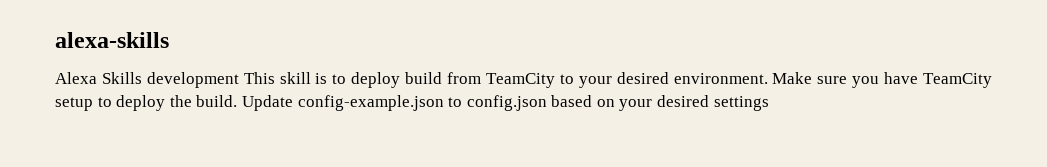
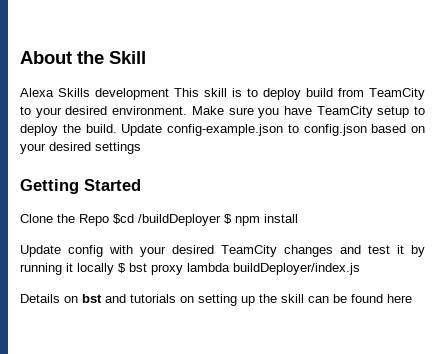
- alexa-skills
+ About the Skill
+ Getting Started
+ Clone the Repo $cd /buildDeployer $ npm install
+ Update config with your desired TeamCity changes and test it by running it locally $ bst proxy lambda buildDeployer/index.js
+ Details on bst and tutorials on setting up the skill can be found here

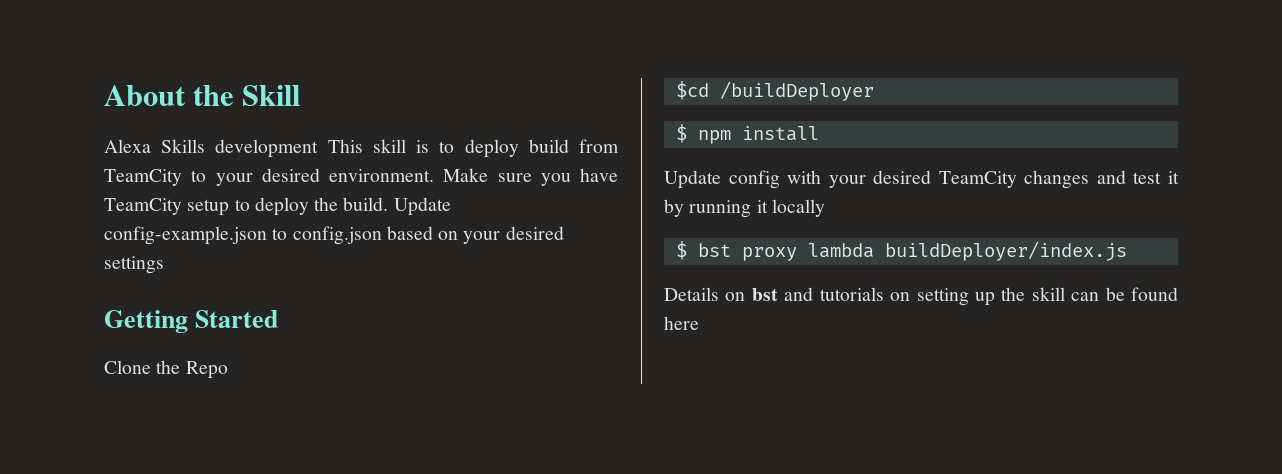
- Clone the Repo $cd /buildDeployer $ npm install
+ Clone the Repo
+ $cd /buildDeployer
+ $ npm install
- Update config with your desired TeamCity changes and test it by running it locally $ bst proxy lambda buildDeployer/index.js
+ Update config with your desired TeamCity changes and test it by running it locally
+ $ bst proxy lambda buildDeployer/index.js

